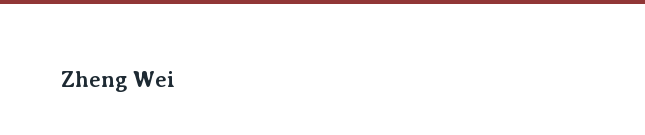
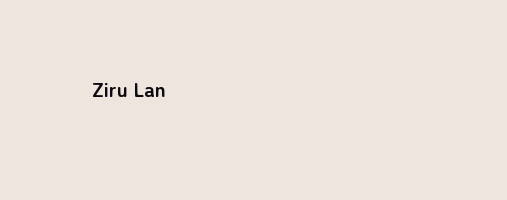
- Zheng Wei
+ Ziru Lan

